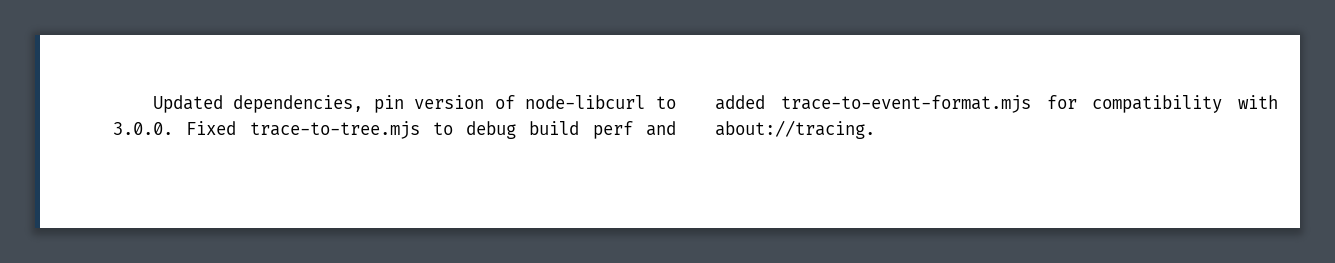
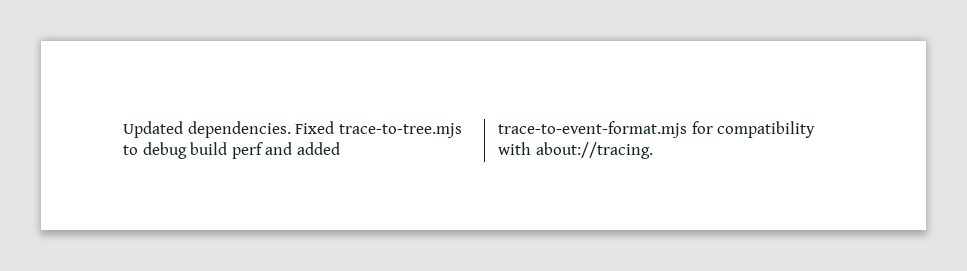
- Updated dependencies, pin version of node-libcurl to 3.0.0. Fixed trace-to-tree.mjs to debug build perf and added trace-to-event-format.mjs for compatibility with about://tracing.
+ Updated dependencies. Fixed trace-to-tree.mjs to debug build perf and added trace-to-event-format.mjs for compatibility with about://tracing.

